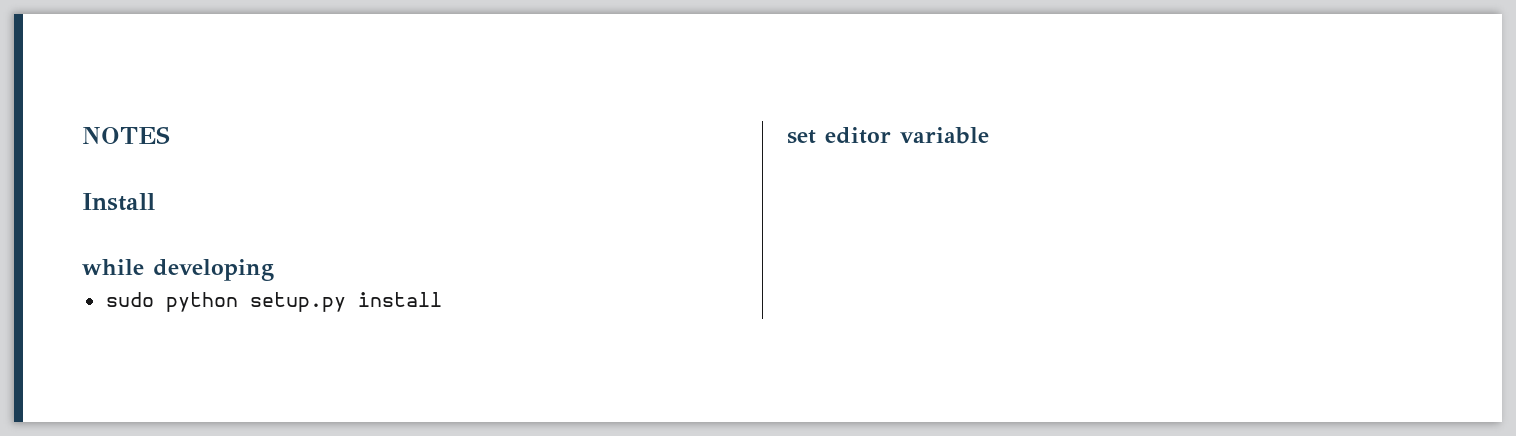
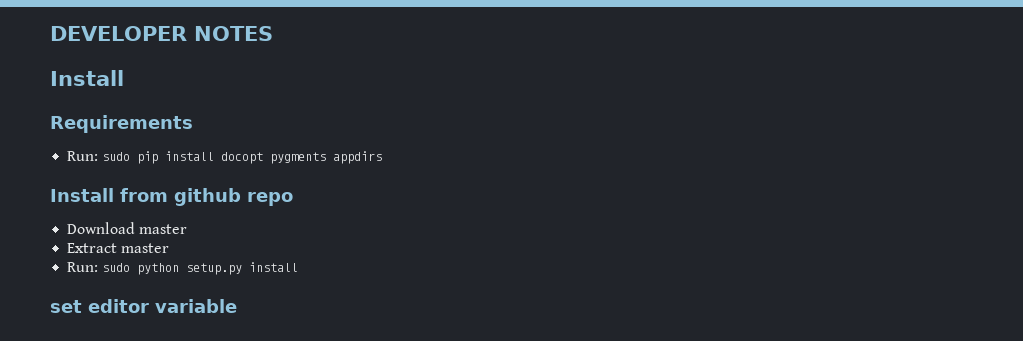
- NOTES
+ DEVELOPER NOTES
- while developing
- sudo python setup.py install
+ Requirements
+ Run: sudo pip install docopt pygments appdirs
+ Install from github repo
+ Download master
+ Extract master
+ Run: sudo python setup.py install

